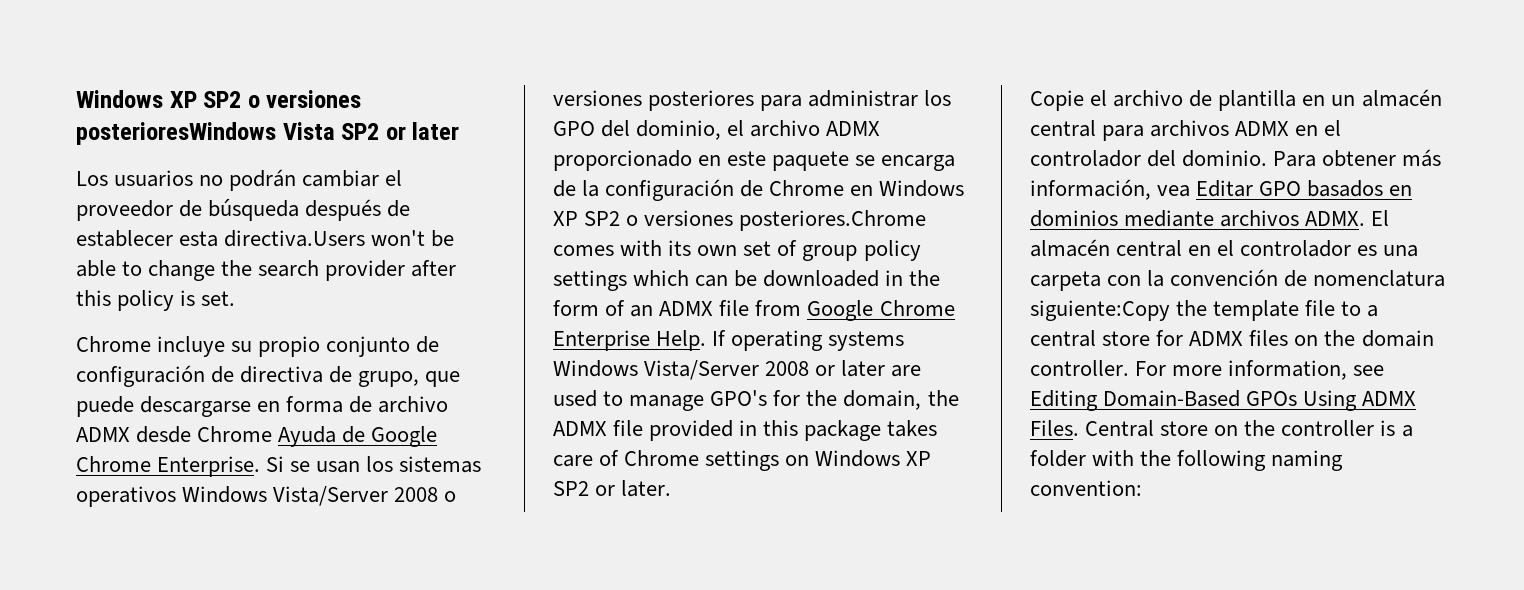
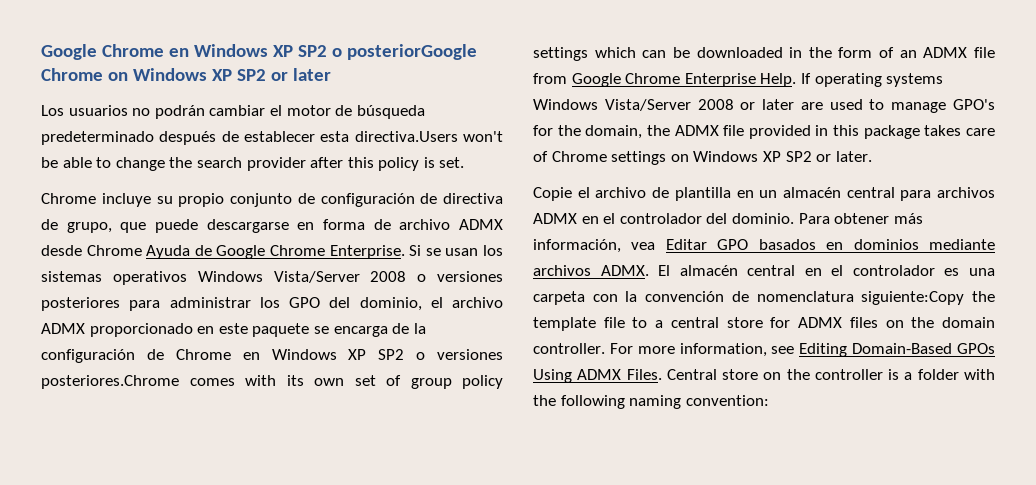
- Windows XP SP2 o versiones posterioresWindows Vista SP2 or later
+ Google Chrome en Windows XP SP2 o posteriorGoogle Chrome on Windows XP SP2 or later
- Los usuarios no podrán cambiar el proveedor de búsqueda después de establecer esta directiva.Users won't be able to change the search provider after this policy is set.
+ Los usuarios no podrán cambiar el motor de búsqueda predeterminado después de establecer esta directiva.Users won't be able to change the search provider after this policy is set.

